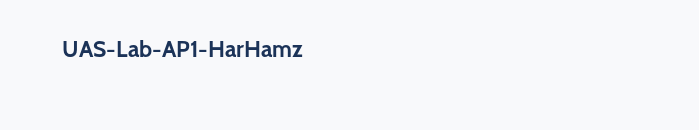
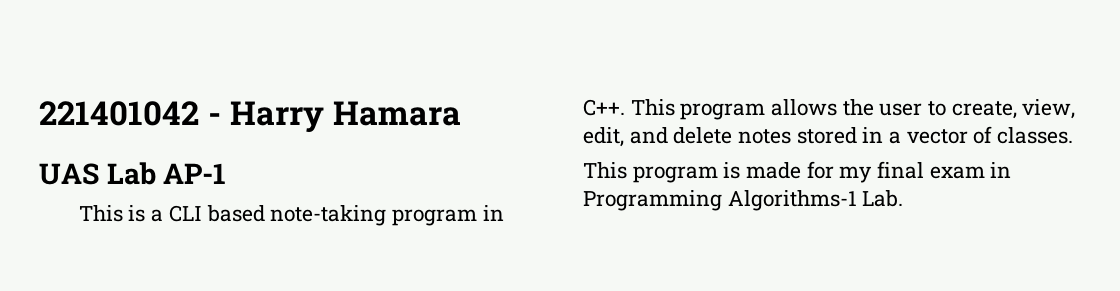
- UAS-Lab-AP1-HarHamz
+ 221401042 - Harry Hamara
+ UAS Lab AP-1
+ This is a CLI based note-taking program in C++. This program allows the user to create, view, edit, and delete notes stored in a vector of classes.
+ This program is made for my final exam in Programming Algorithms-1 Lab.

